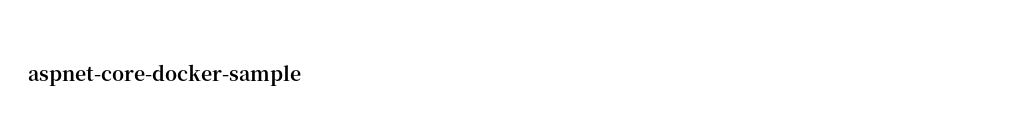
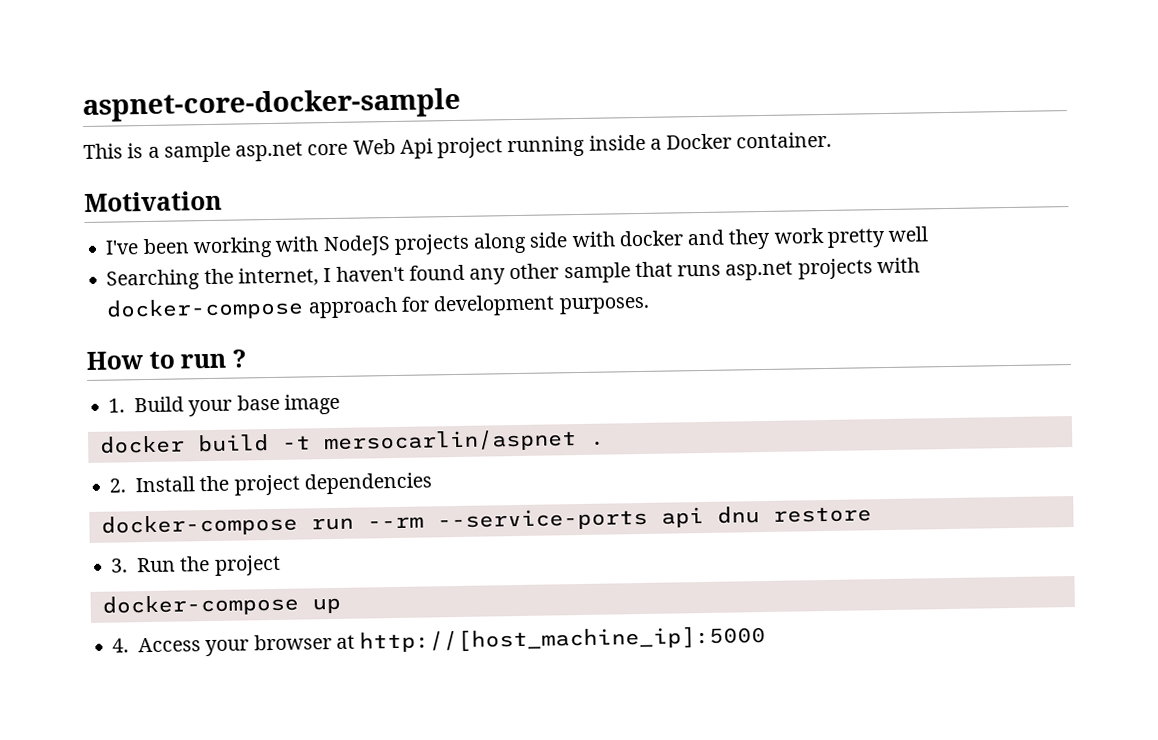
+ This is a sample asp.net core Web Api project running inside a Docker container.
+ Motivation
+ I've been working with NodeJS projects along side with docker and they work pretty well
+ Searching the internet, I haven't found any other sample that runs asp.net projects with docker-compose approach for development purposes.
+ How to run ?
+ 1. Build your base image
+ docker build -t mersocarlin/aspnet .
+ 2. Install the project dependencies
+ docker-compose run --rm --service-ports api dnu restore
+ 3. Run the project
+ docker-compose up
+ 4. Access your browser at http://[host_machine_ip]:5000

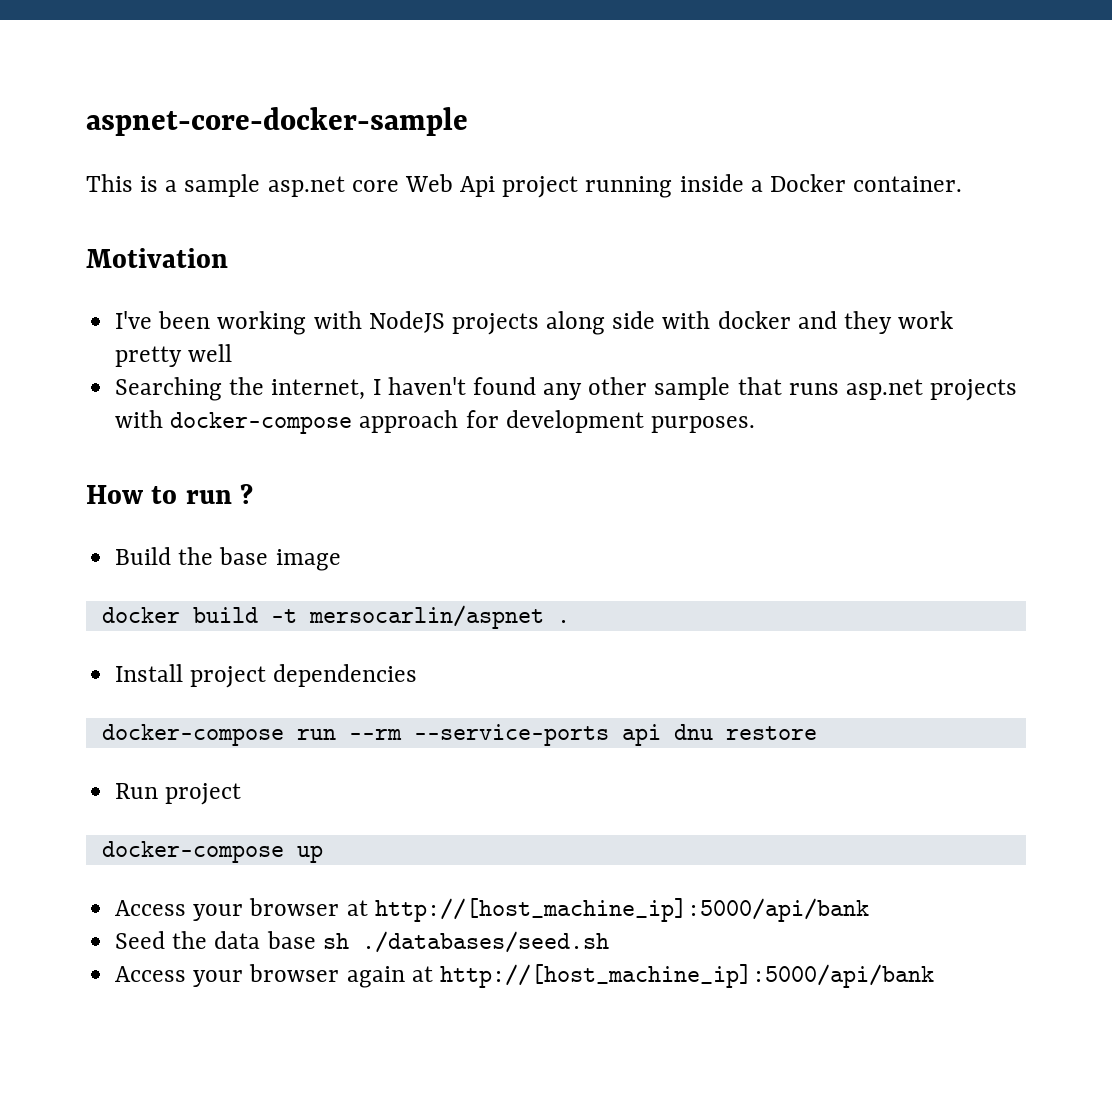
- 1. Build your base image
+ Build the base image
- 2. Install the project dependencies
+ Install project dependencies
- 3. Run the project
+ Run project
- 4. Access your browser at http://[host_machine_ip]:5000
+ Access your browser at http://[host_machine_ip]:5000/api/bank
+ Seed the data base sh ./databases/seed.sh
+ Access your browser again at http://[host_machine_ip]:5000/api/bank

